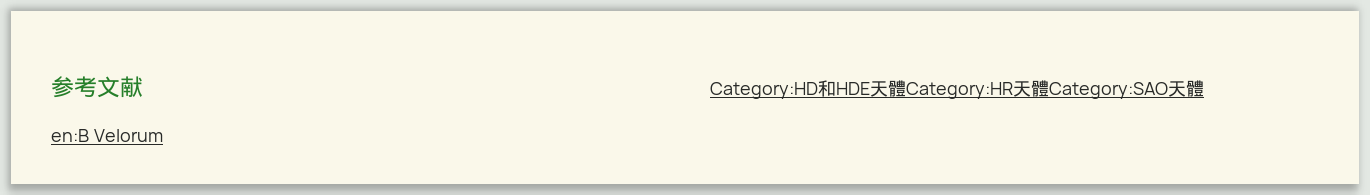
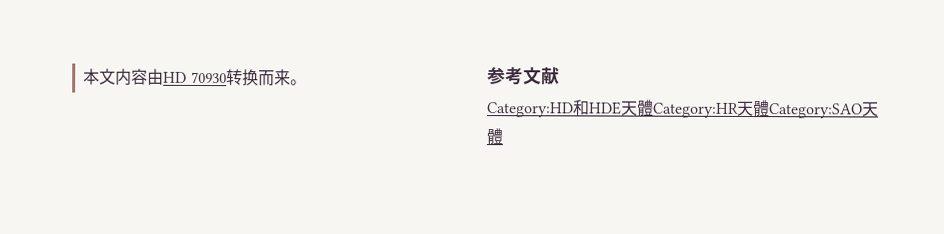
+ 本文内容由HD 70930转换而来。
- en:B Velorum

